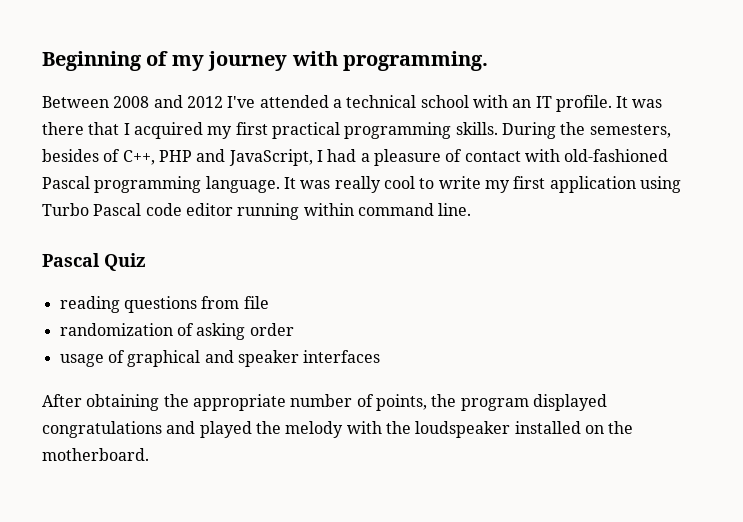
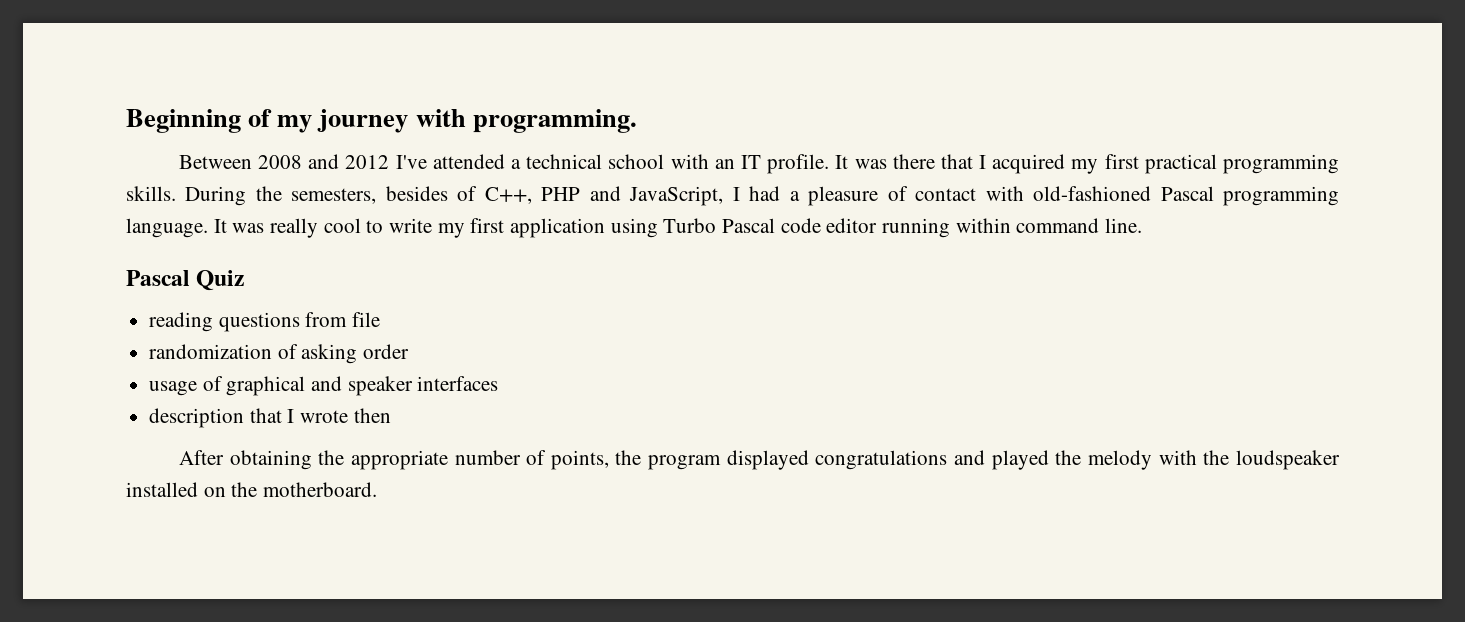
+ description that I wrote then

